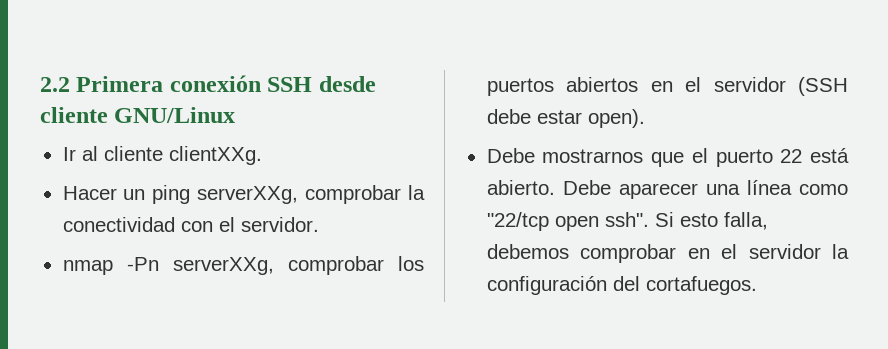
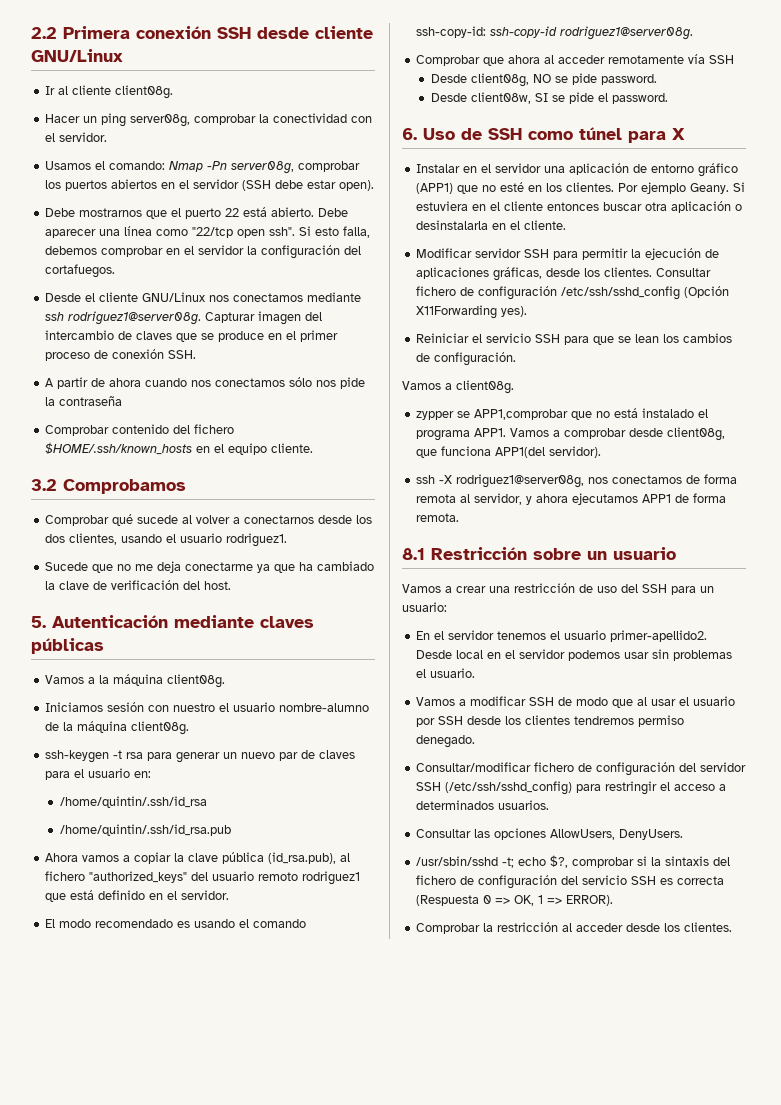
- Ir al cliente clientXXg.
+ Ir al cliente client08g.
- Hacer un ping serverXXg, comprobar la conectividad con el servidor.
+ Hacer un ping server08g, comprobar la conectividad con el servidor.
- nmap -Pn serverXXg, comprobar los puertos abiertos en el servidor (SSH debe estar open).
+ Usamos el comando: Nmap -Pn server08g, comprobar los puertos abiertos en el servidor (SSH debe estar open).
+ Desde el cliente GNU/Linux nos conectamos mediante ssh rodriguez1@server08g. Capturar imagen del intercambio de claves que se produce en el primer proceso de conexión SSH.
+ A partir de ahora cuando nos conectamos sólo nos pide la contraseña
+ Comprobar contenido del fichero $HOME/.ssh/known_hosts en el equipo cliente.
+ 3.2 Comprobamos
+ Comprobar qué sucede al volver a conectarnos desde los dos clientes, usando el usuario rodriguez1.
+ Sucede que no me deja conectarme ya que ha cambiado la clave de verificación del host.
+ 5. Autenticación mediante claves públicas
+ Vamos a la máquina client08g.
+ Iniciamos sesión con nuestro el usuario nombre-alumno de la máquina client08g.
+ ssh-keygen -t rsa para generar un nuevo par de claves para el usuario en:
+ /home/quintin/.ssh/id_rsa
+ /home/quintin/.ssh/id_rsa.pub
+ Ahora vamos a copiar la clave pública (id_rsa.pub), al fichero "authorized_keys" del usuario remoto rodriguez1 que está definido en el servidor.
+ El modo recomendado es usando el comando ssh-copy-id: ssh-copy-id rodriguez1@server08g.
+ Comprobar que ahora al acceder remotamente vía SSH
+ Desde client08g, NO se pide password.
+ Desde client08w, SI se pide el password.
+ 6. Uso de SSH como túnel para X
+ Instalar en el servidor una aplicación de entorno gráfico (APP1) que no esté en los clientes. Por ejemplo Geany. Si estuviera en el cliente entonces buscar otra aplicación o desinstalarla en el cliente.
+ Modificar servidor SSH para permitir la ejecución de aplicaciones gráficas, desde los clientes. Consultar fichero de configuración /etc/ssh/sshd_config (Opción X11Forwarding yes).
+ Reiniciar el servicio SSH para que se lean los cambios de configuración.
+ Vamos a client08g.
+ zypper se APP1,comprobar que no está instalado el programa APP1. Vamos a comprobar desde client08g, que funciona APP1(del servidor).
+ ssh -X rodriguez1@server08g, nos conectamos de forma remota al servidor, y ahora ejecutamos APP1 de forma remota.
+ 8.1 Restricción sobre un usuario
+ Vamos a crear una restricción de uso del SSH para un usuario:
+ En el servidor tenemos el usuario primer-apellido2. Desde local en el servidor podemos usar sin problemas el usuario.
+ Vamos a modificar SSH de modo que al usar el usuario por SSH desde los clientes tendremos permiso denegado.
+ Consultar/modificar fichero de configuración del servidor SSH (/etc/ssh/sshd_config) para restringir el acceso a determinados usuarios.
+ Consultar las opciones AllowUsers, DenyUsers.
+ /usr/sbin/sshd -t; echo $?, comprobar si la sintaxis del fichero de configuración del servicio SSH es correcta (Respuesta 0 => OK, 1 => ERROR).
+ Comprobar la restricción al acceder desde los clientes.

